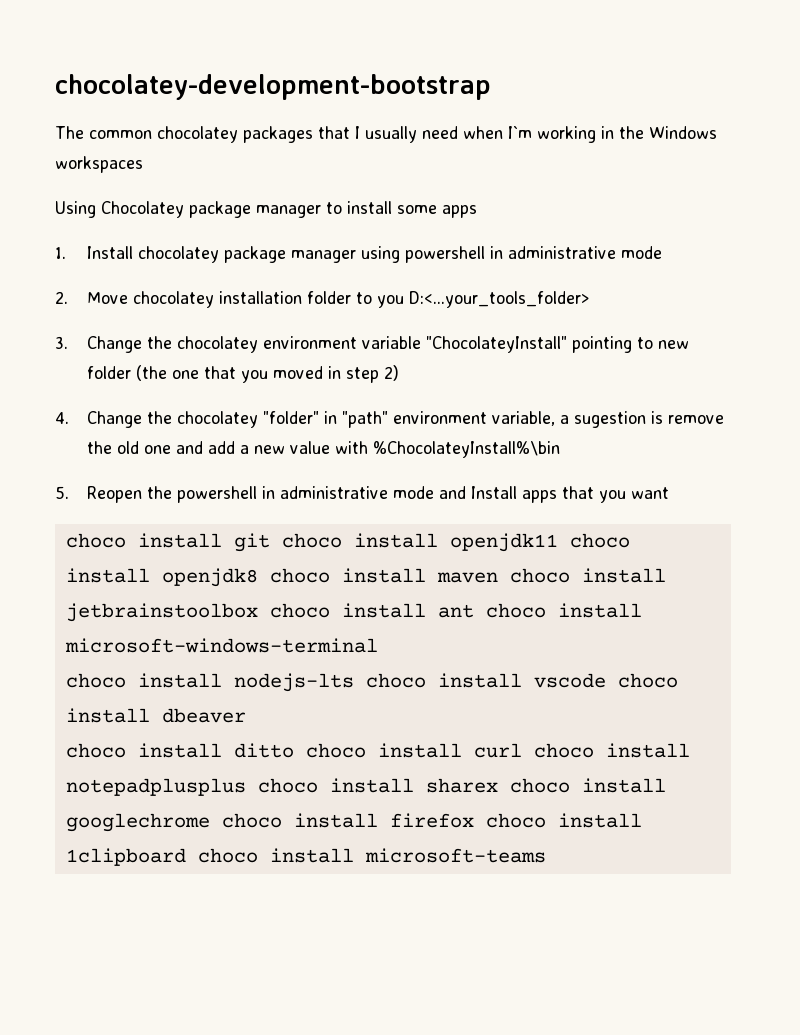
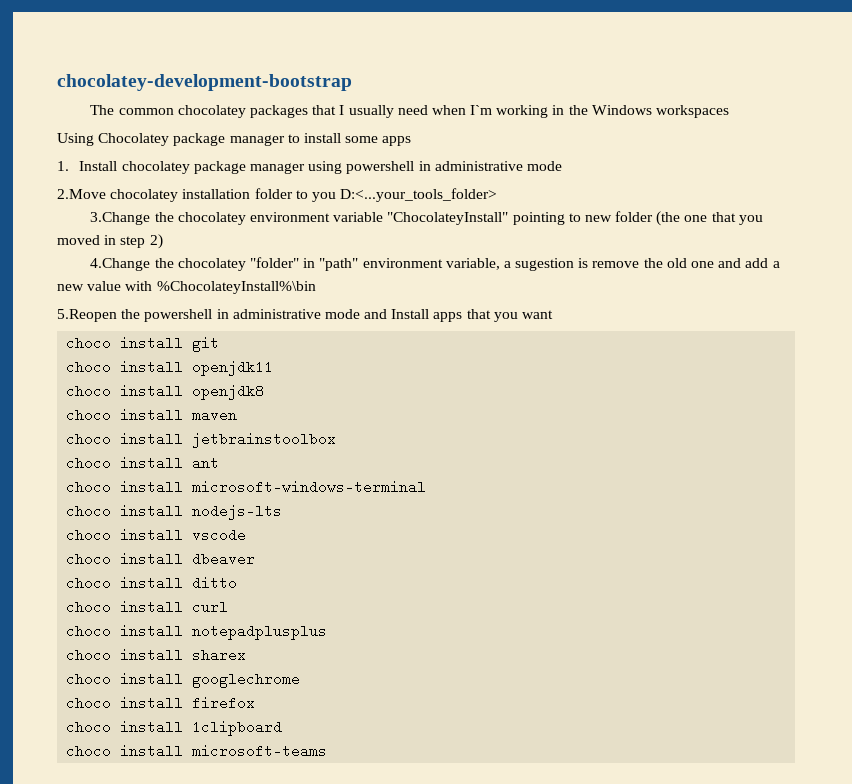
- 2. Move chocolatey installation folder to you D:<...your_tools_folder>
+ 2.Move chocolatey installation folder to you D:<...your_tools_folder>
- 3. Change the chocolatey environment variable "ChocolateyInstall" pointing to new folder (the one that you moved in step 2)
+ 3.Change the chocolatey environment variable "ChocolateyInstall" pointing to new folder (the one that you moved in step 2)
- 4. Change the chocolatey "folder" in "path" environment variable, a sugestion is remove the old one and add a new value with %ChocolateyInstall%\bin
+ 4.Change the chocolatey "folder" in "path" environment variable, a sugestion is remove the old one and add a new value with %ChocolateyInstall%\bin
- 5. Reopen the powershell in administrative mode and Install apps that you want
+ 5.Reopen the powershell in administrative mode and Install apps that you want
- choco install git choco install openjdk11 choco install openjdk8 choco install maven choco install jetbrainstoolbox choco install ant choco install microsoft-windows-terminal
+ choco install git
+ choco install openjdk11
+ choco install openjdk8
+ choco install maven
+ choco install jetbrainstoolbox
+ choco install ant
+ choco install microsoft-windows-terminal
- choco install nodejs-lts choco install vscode choco install dbeaver
+ choco install nodejs-lts
+ choco install vscode
+ choco install dbeaver
- choco install ditto choco install curl choco install notepadplusplus choco install sharex choco install googlechrome choco install firefox choco install 1clipboard choco install microsoft-teams
+ choco install ditto
+ choco install curl
+ choco install notepadplusplus
+ choco install sharex
+ choco install googlechrome
+ choco install firefox
+ choco install 1clipboard
+ choco install microsoft-teams

